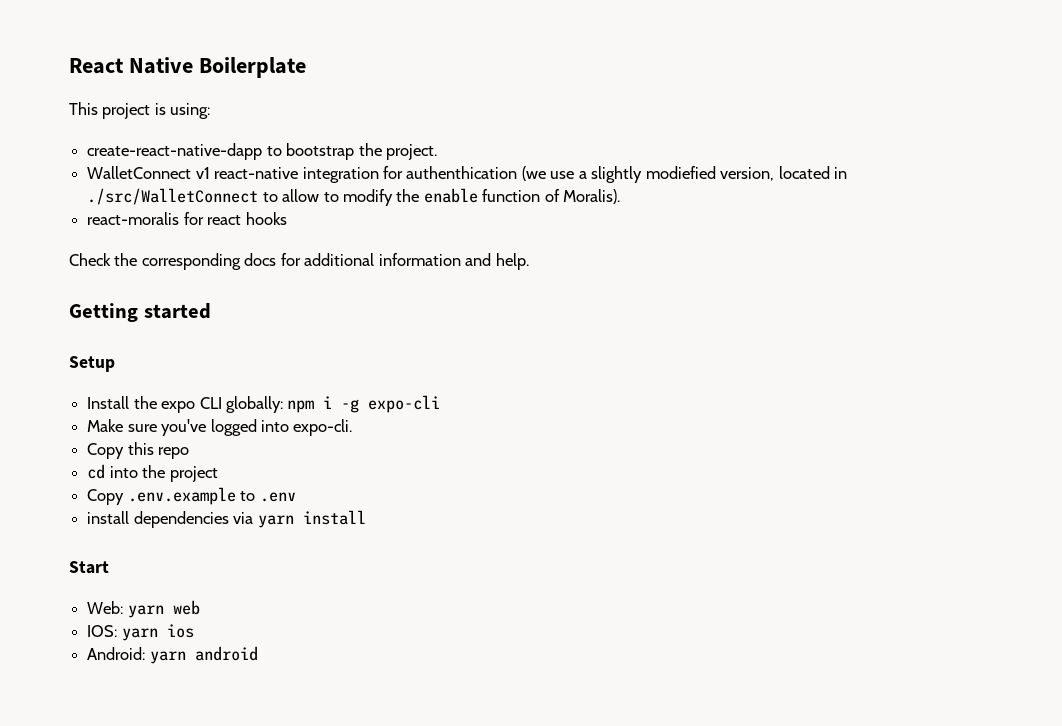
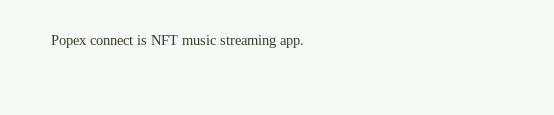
- React Native Boilerplate
- This project is using:
- create-react-native-dapp to bootstrap the project.
- WalletConnect v1 react-native integration for authenthication (we use a slightly modiefied version, located in ./src/WalletConnect to allow to modify the enable function of Moralis).
- react-moralis for react hooks
- Check the corresponding docs for additional information and help.
- Getting started
- Setup
- Install the expo CLI globally: npm i -g expo-cli
- Make sure you've logged into expo-cli.
- Copy this repo
- cd into the project
- Copy .env.example to .env
- install dependencies via yarn install
- Start
- Web: yarn web
- IOS: yarn ios
- Android: yarn android
+ Popex connect is NFT music streaming app.

